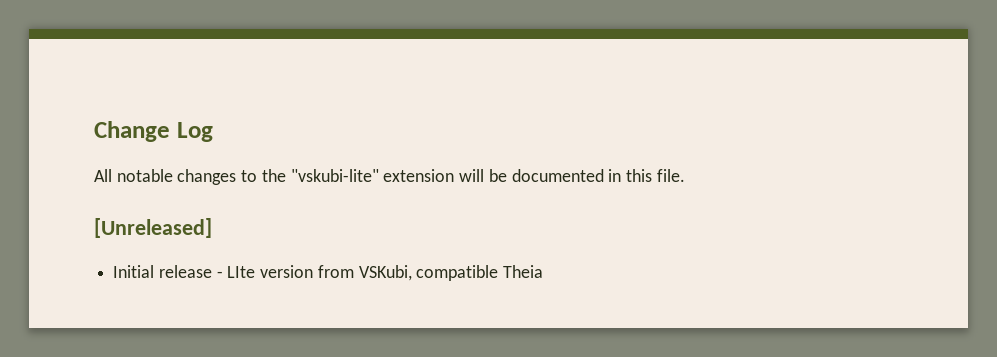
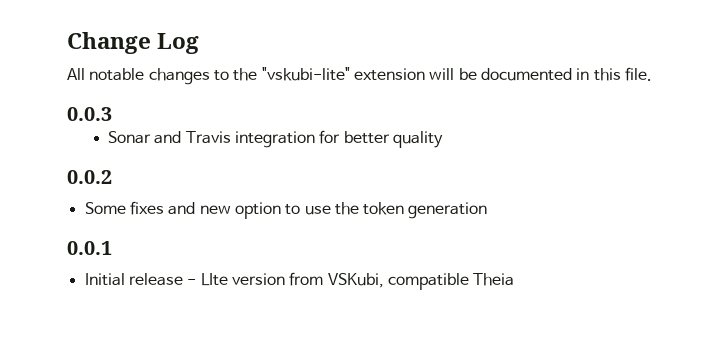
- [Unreleased]
+ 0.0.3
+ Sonar and Travis integration for better quality
+ 0.0.2
+ Some fixes and new option to use the token generation
+ 0.0.1

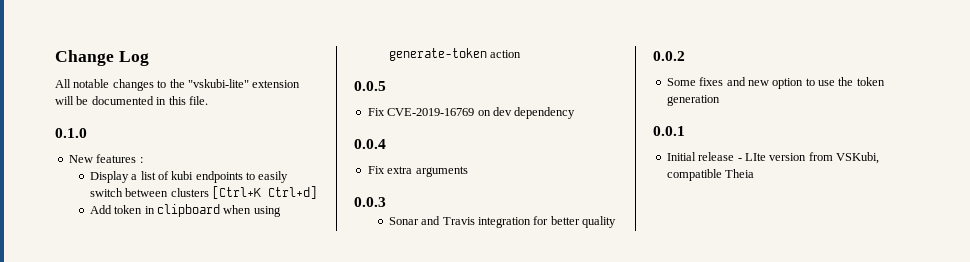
+ 0.1.0
+ New features :
+ Display a list of kubi endpoints to easily switch between clusters [Ctrl+K Ctrl+d]
+ Add token in clipboard when using generate-token action
+ 0.0.5
+ Fix CVE-2019-16769 on dev dependency
+ 0.0.4
+ Fix extra arguments

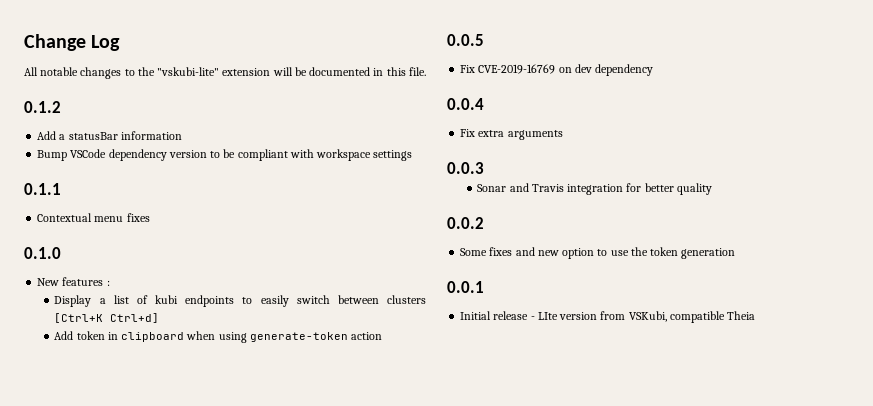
+ 0.1.2
+ Add a statusBar information
+ Bump VSCode dependency version to be compliant with workspace settings
+ 0.1.1
+ Contextual menu fixes

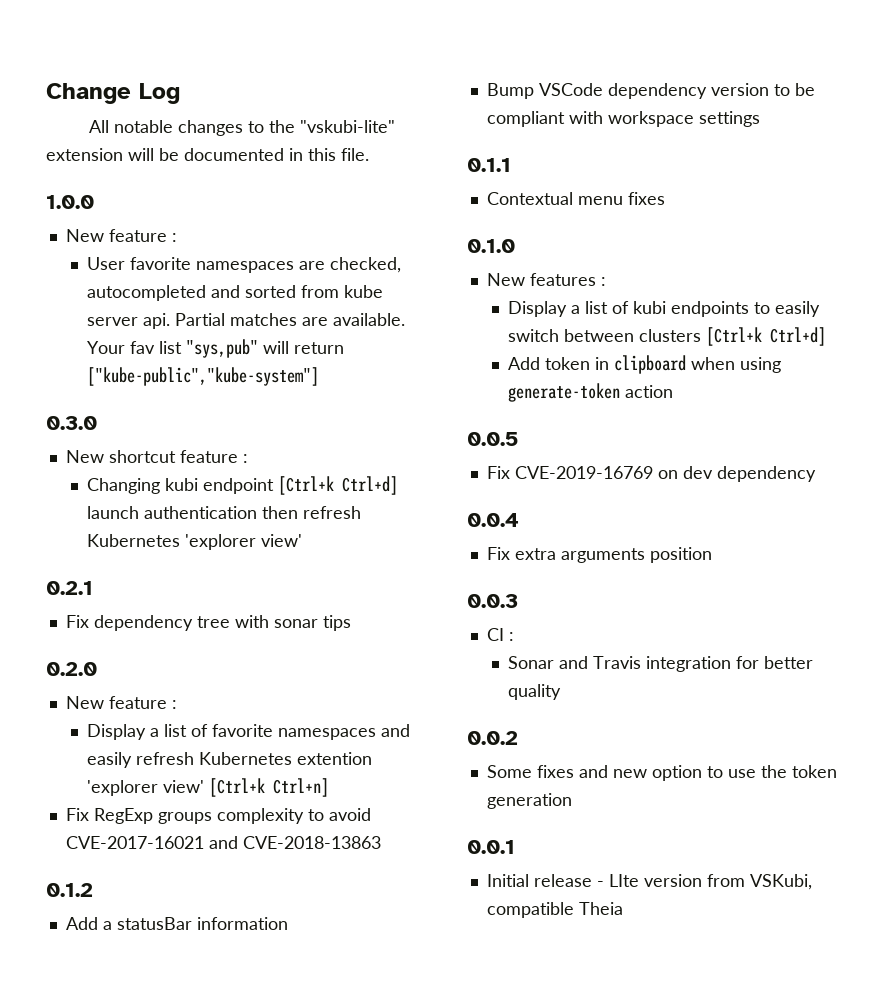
+ 1.0.0
+ New feature :
+ User favorite namespaces are checked, autocompleted and sorted from kube server api. Partial matches are available. Your fav list "sys,pub" will return ["kube-public","kube-system"]
+ 0.3.0
+ New shortcut feature :
+ Changing kubi endpoint [Ctrl+k Ctrl+d] launch authentication then refresh Kubernetes 'explorer view'
+ 0.2.1
+ Fix dependency tree with sonar tips
+ 0.2.0
+ New feature :
+ Display a list of favorite namespaces and easily refresh Kubernetes extention 'explorer view' [Ctrl+k Ctrl+n]
+ Fix RegExp groups complexity to avoid CVE-2017-16021 and CVE-2018-13863
- Display a list of kubi endpoints to easily switch between clusters [Ctrl+K Ctrl+d]
+ Display a list of kubi endpoints to easily switch between clusters [Ctrl+k Ctrl+d]
- Fix extra arguments
+ Fix extra arguments position
+ CI :

